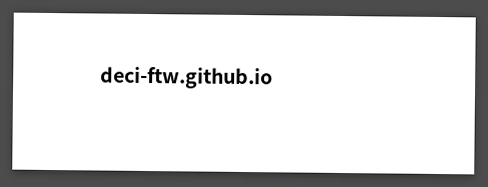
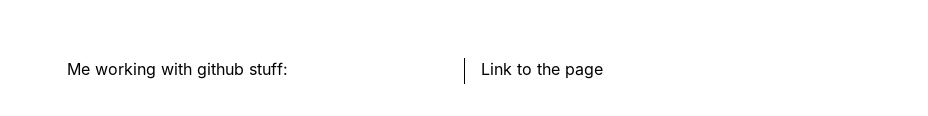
- deci-ftw.github.io
+ Me working with github stuff:
+ Link to the page

